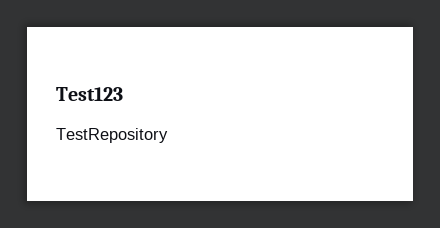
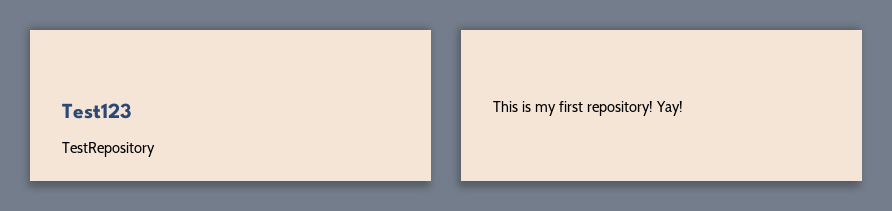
+ This is my first repository! Yay!

